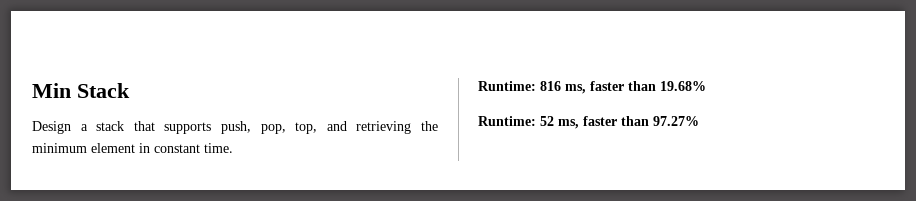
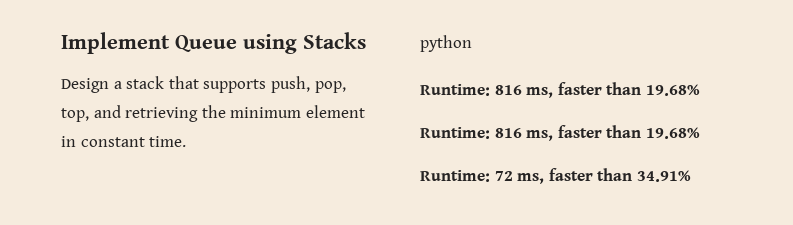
- Min Stack
+ Implement Queue using Stacks
+ python
  Runtime: 816 ms, faster than 19.68%
- Runtime: 52 ms, faster than 97.27%
+ Runtime: 816 ms, faster than 19.68%
+ Runtime: 72 ms, faster than 34.91%

